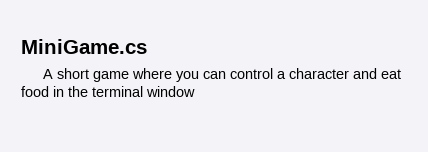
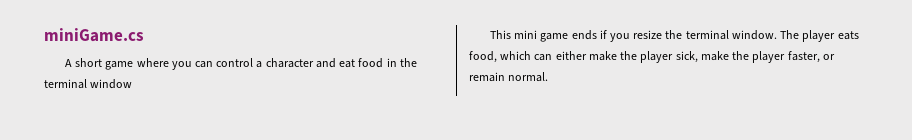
- MiniGame.cs
+ miniGame.cs
+ This mini game ends if you resize the terminal window. The player eats food, which can either make the player sick, make the player faster, or remain normal.

